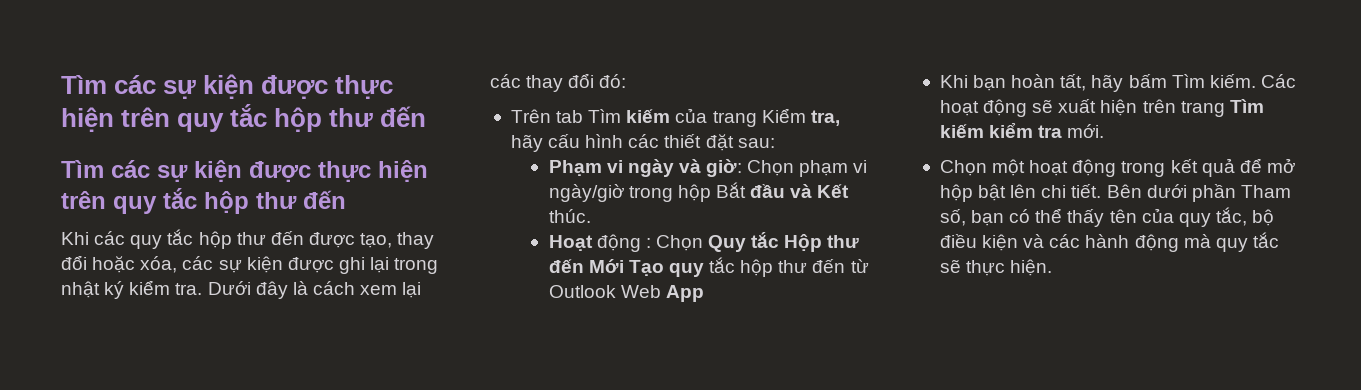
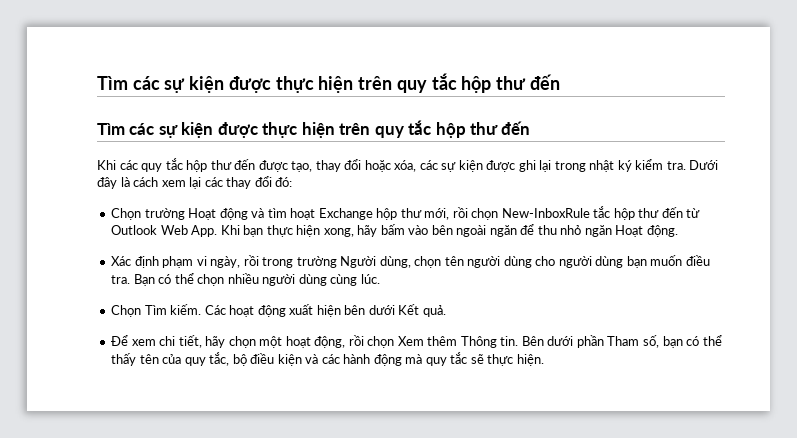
- Trên tab Tìm kiếm của trang Kiểm tra, hãy cấu hình các thiết đặt sau:
- Phạm vi ngày và giờ: Chọn phạm vi ngày/giờ trong hộp Bắt đầu và Kết thúc.
- Hoạt động : Chọn Quy tắc Hộp thư đến Mới Tạo quy tắc hộp thư đến từ Outlook Web App
- Khi bạn hoàn tất, hãy bấm Tìm kiếm.
+ Chọn trường Hoạt động và tìm hoạt Exchange hộp thư mới, rồi chọn New-InboxRule tắc hộp thư đến từ Outlook Web App. Khi bạn thực hiện xong, hãy bấm vào bên ngoài ngăn để thu nhỏ ngăn Hoạt động.
+ Xác định phạm vi ngày, rồi trong trường Người dùng, chọn tên người dùng cho người dùng bạn muốn điều tra. Bạn có thể chọn nhiều người dùng cùng lúc.
+ Chọn Tìm kiếm.
- Các hoạt động sẽ xuất hiện trên trang Tìm kiếm kiểm tra mới.
- Chọn một hoạt động trong kết quả để mở hộp bật lên chi tiết.
+ Các hoạt động xuất hiện bên dưới Kết quả.
+ Để xem chi tiết, hãy chọn một hoạt động, rồi chọn Xem thêm Thông tin.

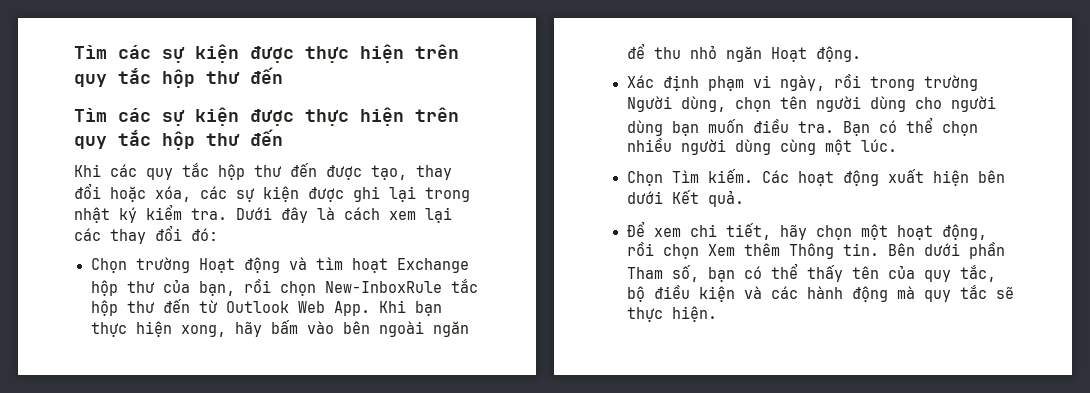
- Chọn trường Hoạt động và tìm hoạt Exchange hộp thư mới, rồi chọn New-InboxRule tắc hộp thư đến từ Outlook Web App. Khi bạn thực hiện xong, hãy bấm vào bên ngoài ngăn để thu nhỏ ngăn Hoạt động.
+ Chọn trường Hoạt động và tìm hoạt Exchange hộp thư của bạn, rồi chọn New-InboxRule tắc hộp thư đến từ Outlook Web App. Khi bạn thực hiện xong, hãy bấm vào bên ngoài ngăn để thu nhỏ ngăn Hoạt động.
- Bạn có thể chọn nhiều người dùng cùng lúc.
+ Bạn có thể chọn nhiều người dùng cùng một lúc.

